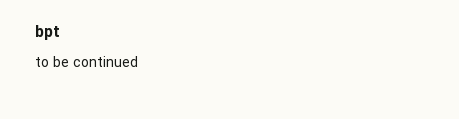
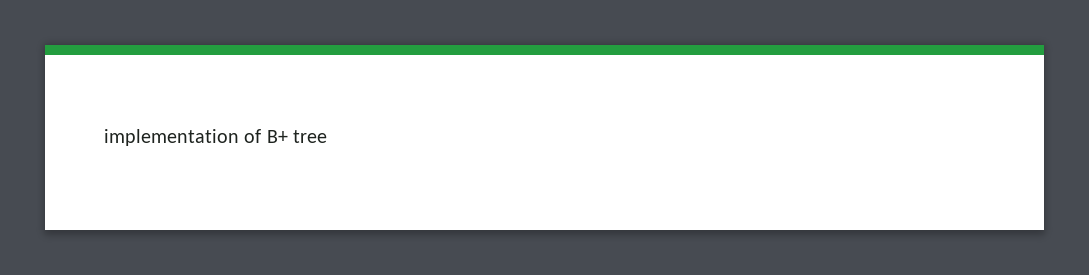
- bpt
- to be continued
+ implementation of B+ tree

